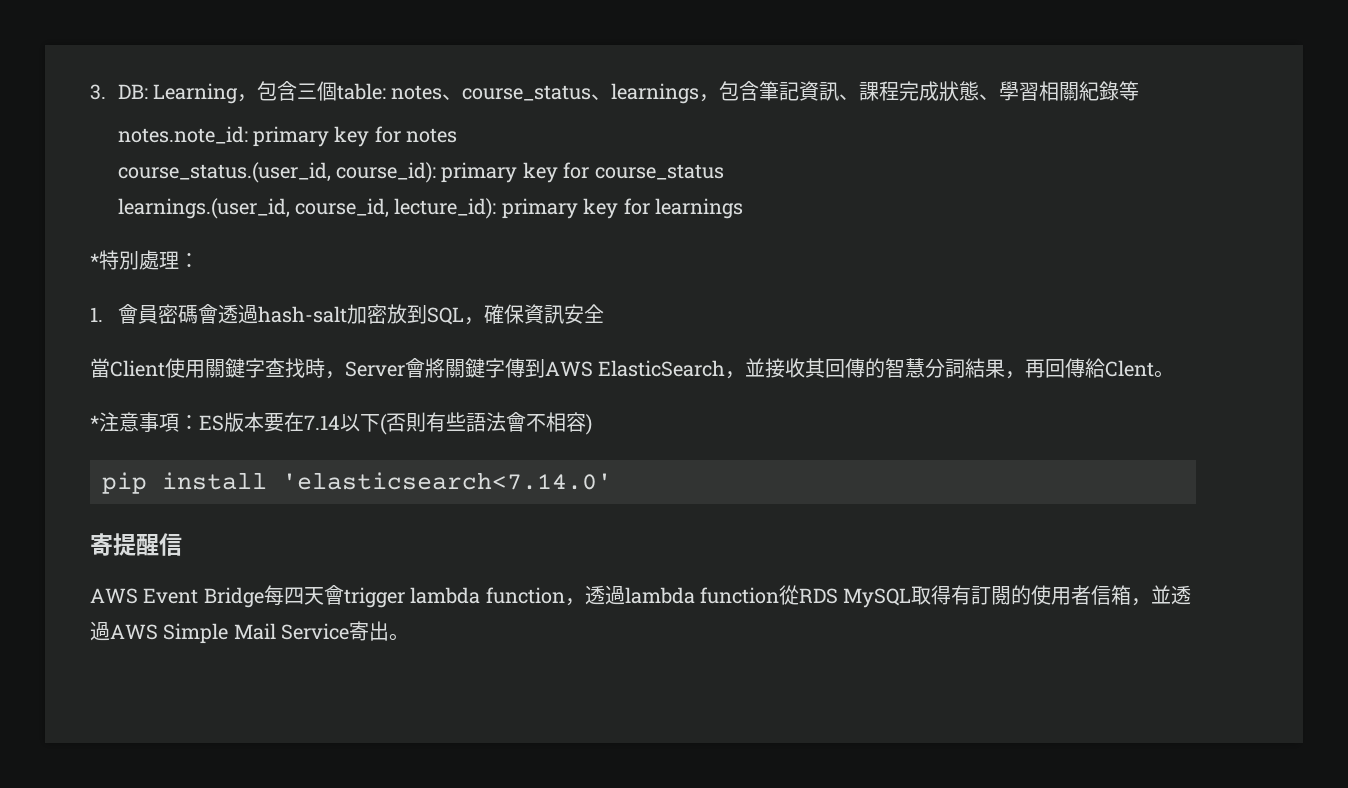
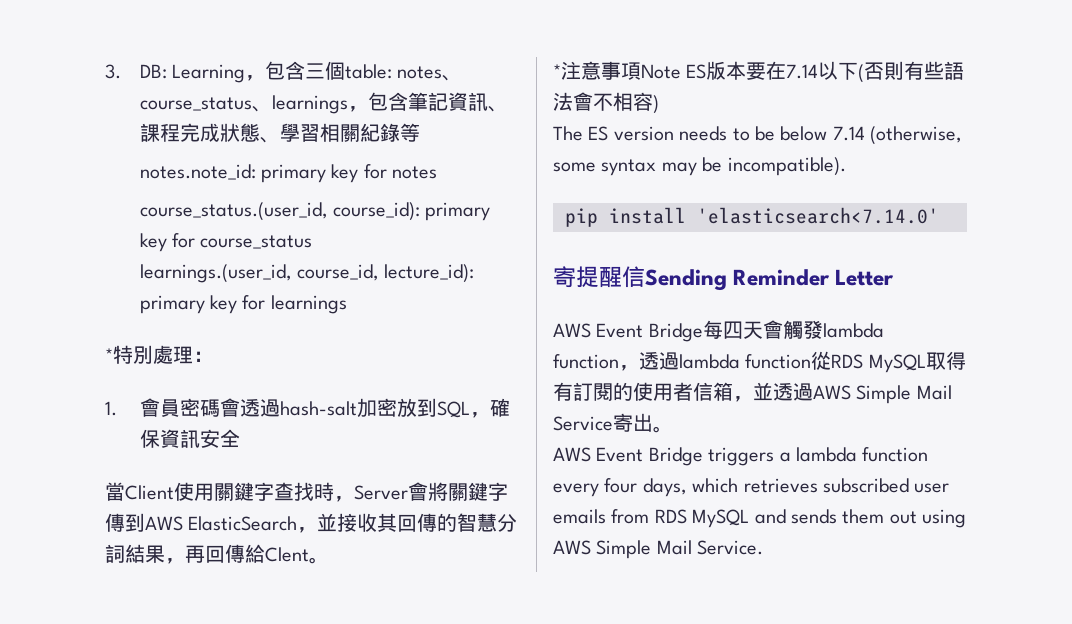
- *注意事項：ES版本要在7.14以下(否則有些語法會不相容)
+ *注意事項Note ES版本要在7.14以下(否則有些語法會不相容)
+ The ES version needs to be below 7.14 (otherwise, some syntax may be incompatible).
- 寄提醒信
+ 寄提醒信Sending Reminder Letter
- AWS Event Bridge每四天會trigger lambda function，透過lambda function從RDS MySQL取得有訂閱的使用者信箱，並透過AWS Simple Mail Service寄出。
+ AWS Event Bridge每四天會觸發lambda function，透過lambda function從RDS MySQL取得有訂閱的使用者信箱，並透過AWS Simple Mail Service寄出。
+ AWS Event Bridge triggers a lambda function every four days, which retrieves subscribed user emails from RDS MySQL and sends them out using AWS Simple Mail Service.

